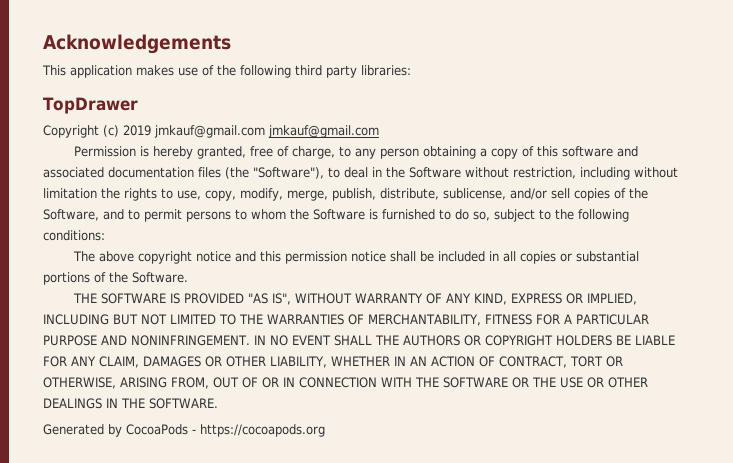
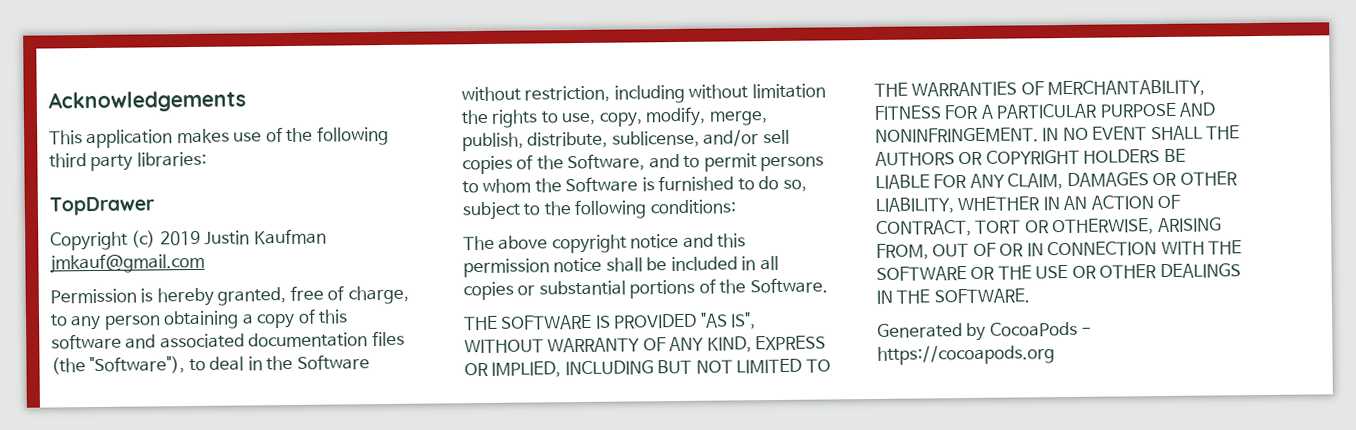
- Copyright (c) 2019 jmkauf@gmail.com jmkauf@gmail.com
+ Copyright (c) 2019 Justin Kaufman jmkauf@gmail.com

